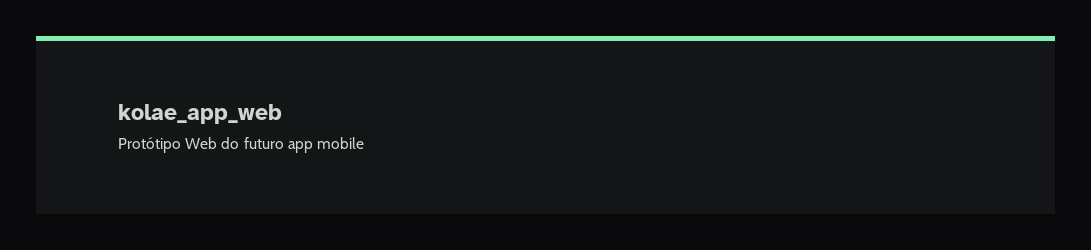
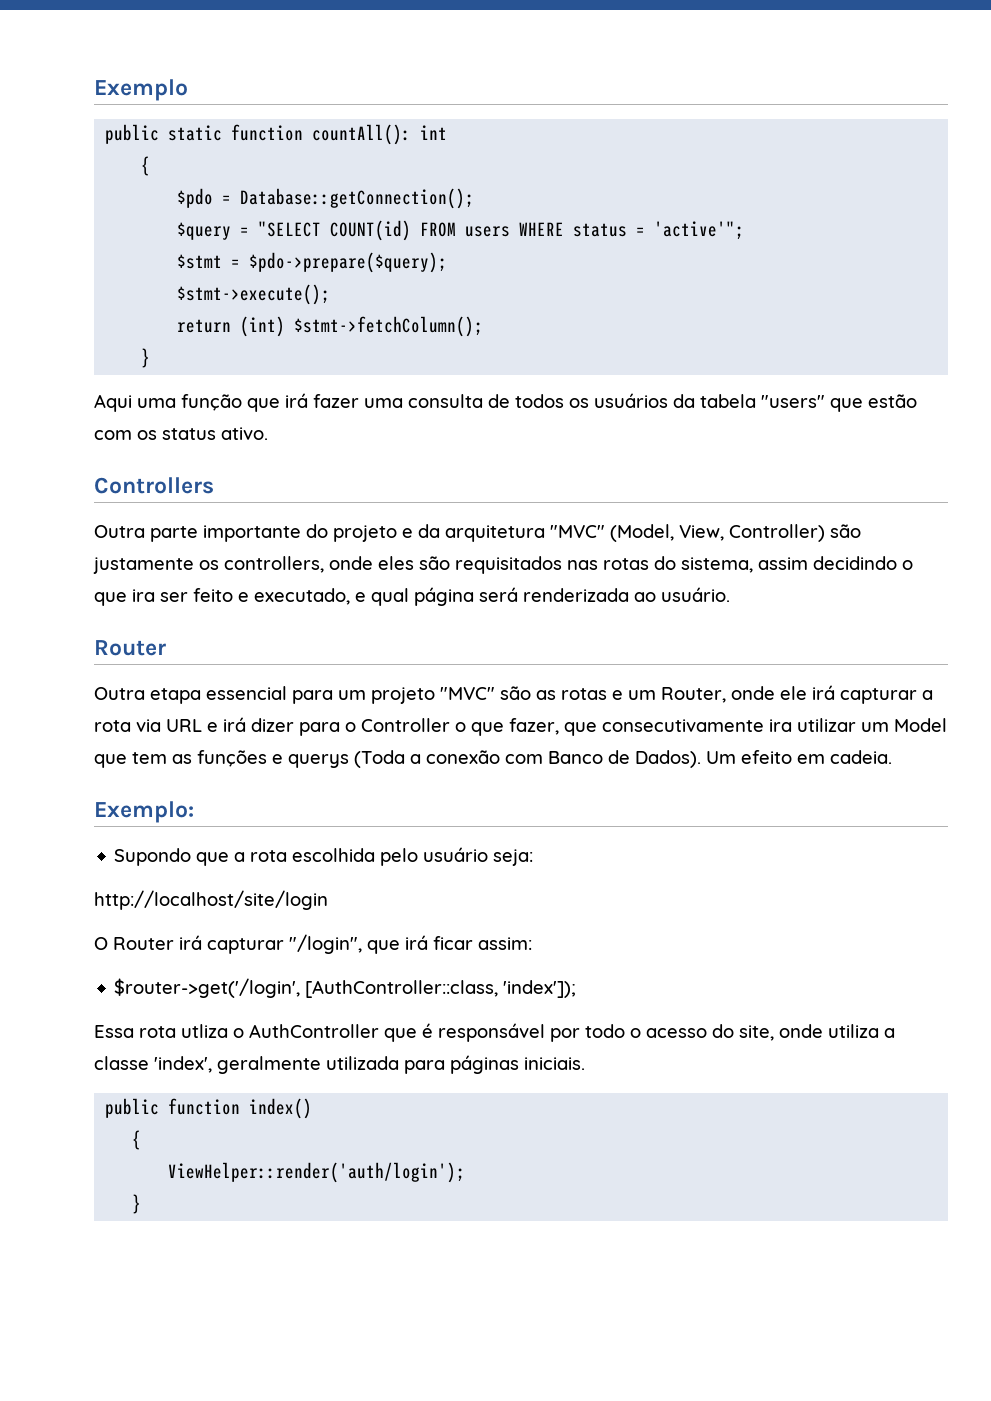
- kolae_app_web
- Protótipo Web do futuro app mobile
+ Exemplo
+ public static function countAll(): int
+ {
+ $pdo = Database::getConnection();
+ $query = "SELECT COUNT(id) FROM users WHERE status = 'active'";
+ $stmt = $pdo->prepare($query);
+ $stmt->execute();
+ return (int) $stmt->fetchColumn();
+ }
+ Aqui uma função que irá fazer uma consulta de todos os usuários da tabela "users" que estão com os status ativo.
+ Controllers
+ Outra parte importante do projeto e da arquitetura "MVC" (Model, View, Controller) são justamente os controllers, onde eles são requisitados nas rotas do sistema, assim decidindo o que ira ser feito e executado, e qual página será renderizada ao usuário.
+ Router
+ Outra etapa essencial para um projeto "MVC" são as rotas e um Router, onde ele irá capturar a rota via URL e irá dizer para o Controller o que fazer, que consecutivamente ira utilizar um Model que tem as funções e querys (Toda a conexão com Banco de Dados). Um efeito em cadeia.
+ Exemplo:
+ Supondo que a rota escolhida pelo usuário seja:
+ http://localhost/site/login
+ O Router irá capturar "/login", que irá ficar assim:
+ $router->get('/login', [AuthController::class, 'index']);
+ Essa rota utliza o AuthController que é responsável por todo o acesso do site, onde utiliza a classe 'index', geralmente utilizada para páginas iniciais.
+ public function index()
+ {
+ ViewHelper::render('auth/login');
+ }

